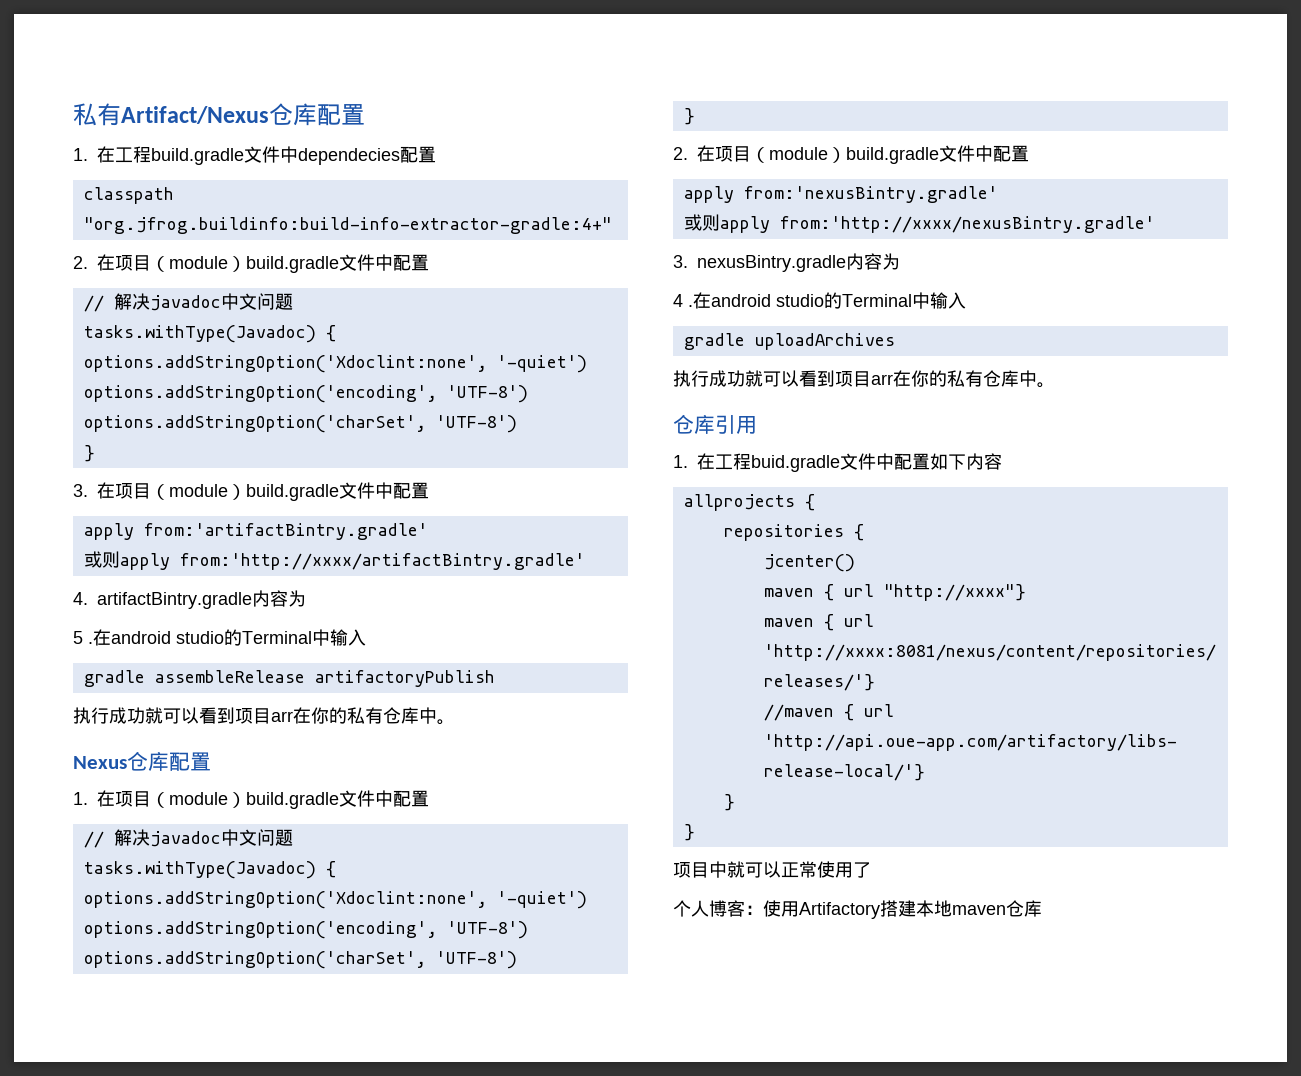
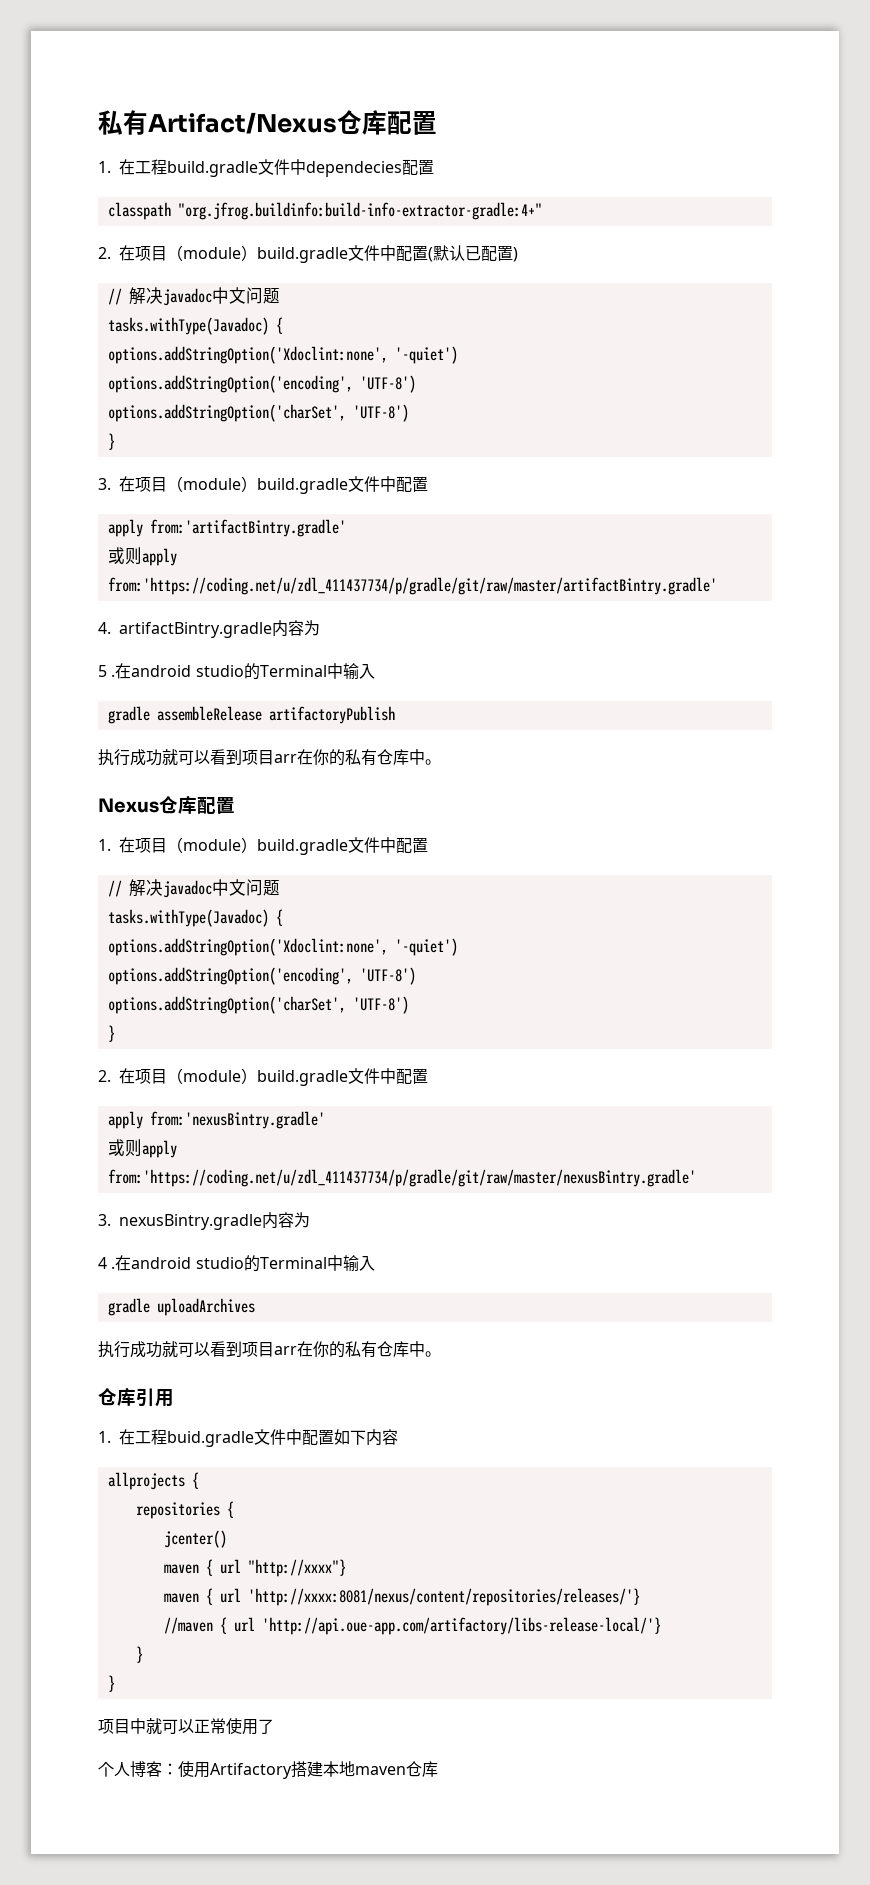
  classpath "org.jfrog.buildinfo:build-info-extractor-gradle:4+"
- 2.在项目（module）build.gradle文件中配置
+ 2.在项目（module）build.gradle文件中配置(默认已配置)
- 或则apply from:'http://xxxx/artifactBintry.gradle'
+ 或则apply from:'https://coding.net/u/zdl_411437734/p/gradle/git/raw/master/artifactBintry.gradle'
- 或则apply from:'http://xxxx/nexusBintry.gradle'
+ 或则apply from:'https://coding.net/u/zdl_411437734/p/gradle/git/raw/master/nexusBintry.gradle'

